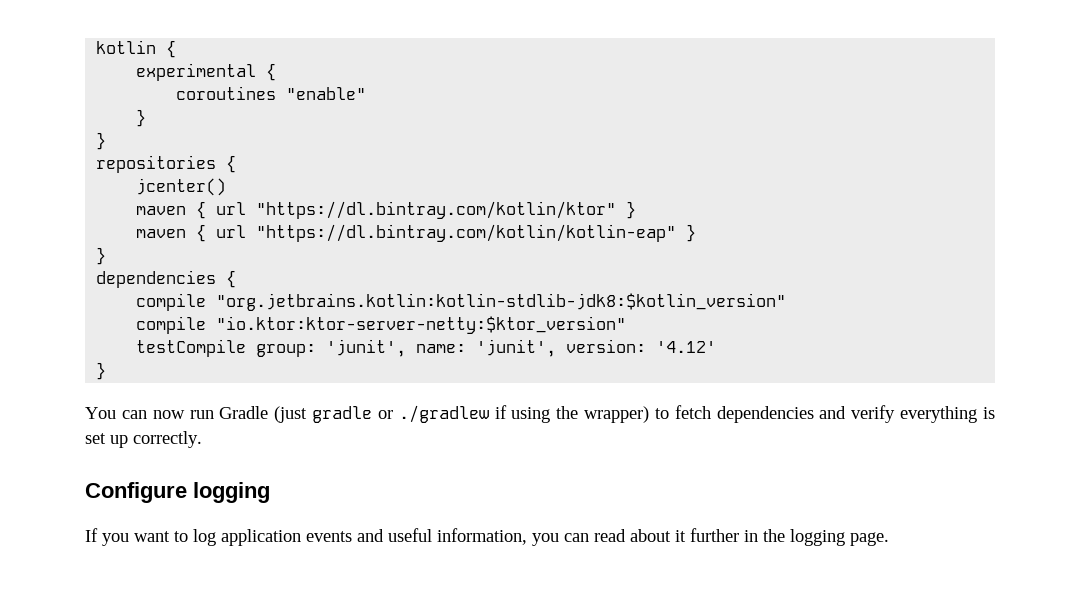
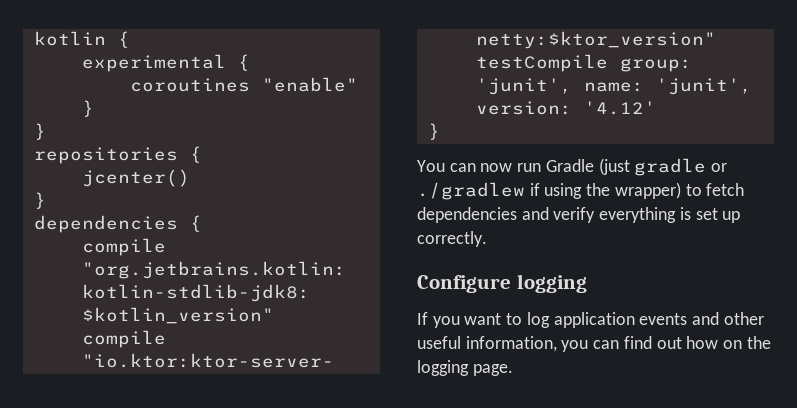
- maven { url "https://dl.bintray.com/kotlin/ktor" }
- maven { url "https://dl.bintray.com/kotlin/kotlin-eap" }
- If you want to log application events and useful information, you can read about it further in the logging page.
+ If you want to log application events and other useful information, you can find out how on the logging page.

